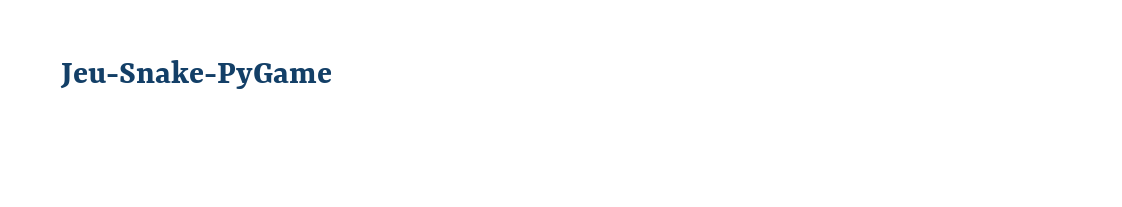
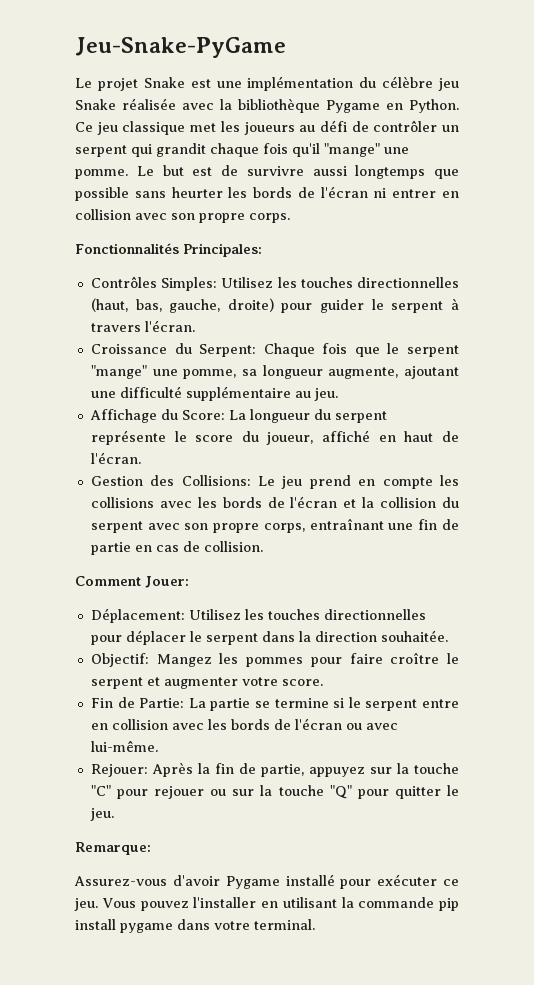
+ Le projet Snake est une implémentation du célèbre jeu Snake réalisée avec la bibliothèque Pygame en Python. Ce jeu classique met les joueurs au défi de contrôler un serpent qui grandit chaque fois qu'il "mange" une pomme. Le but est de survivre aussi longtemps que possible sans heurter les bords de l'écran ni entrer en collision avec son propre corps.
+ Fonctionnalités Principales:
+ Contrôles Simples: Utilisez les touches directionnelles (haut, bas, gauche, droite) pour guider le serpent à travers l'écran.
+ Croissance du Serpent: Chaque fois que le serpent "mange" une pomme, sa longueur augmente, ajoutant une difficulté supplémentaire au jeu.
+ Affichage du Score: La longueur du serpent représente le score du joueur, affiché en haut de l'écran.
+ Gestion des Collisions: Le jeu prend en compte les collisions avec les bords de l'écran et la collision du serpent avec son propre corps, entraînant une fin de partie en cas de collision.
+ Comment Jouer:
+ Déplacement: Utilisez les touches directionnelles pour déplacer le serpent dans la direction souhaitée.
+ Objectif: Mangez les pommes pour faire croître le serpent et augmenter votre score.
+ Fin de Partie: La partie se termine si le serpent entre en collision avec les bords de l'écran ou avec lui-même.
+ Rejouer: Après la fin de partie, appuyez sur la touche "C" pour rejouer ou sur la touche "Q" pour quitter le jeu.
+ Remarque:
+ Assurez-vous d'avoir Pygame installé pour exécuter ce jeu. Vous pouvez l'installer en utilisant la commande pip install pygame dans votre terminal.

